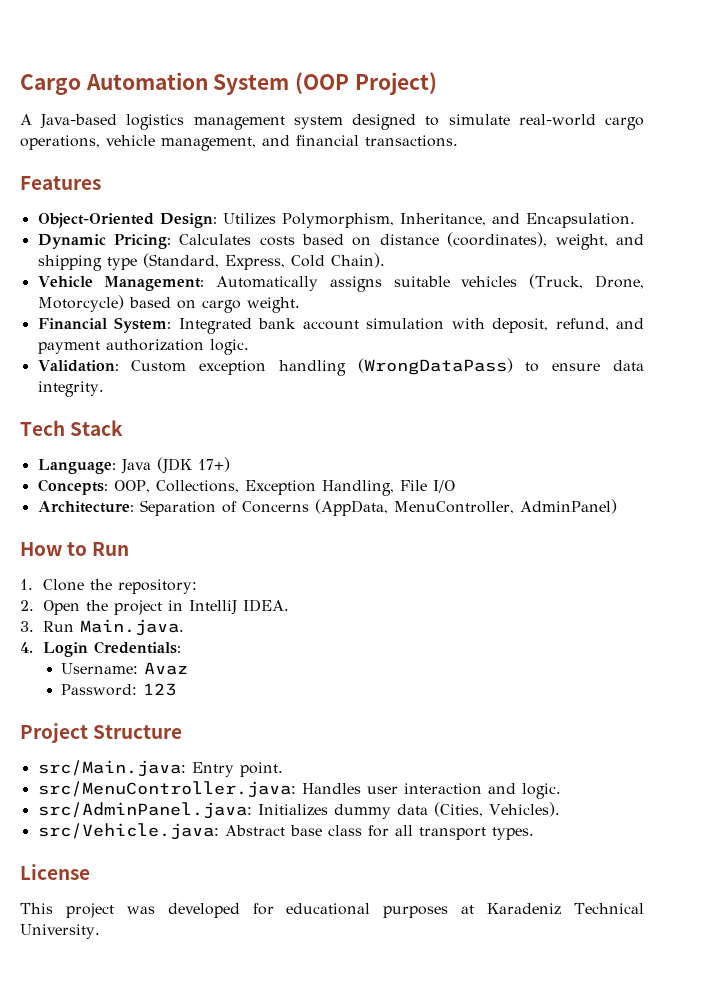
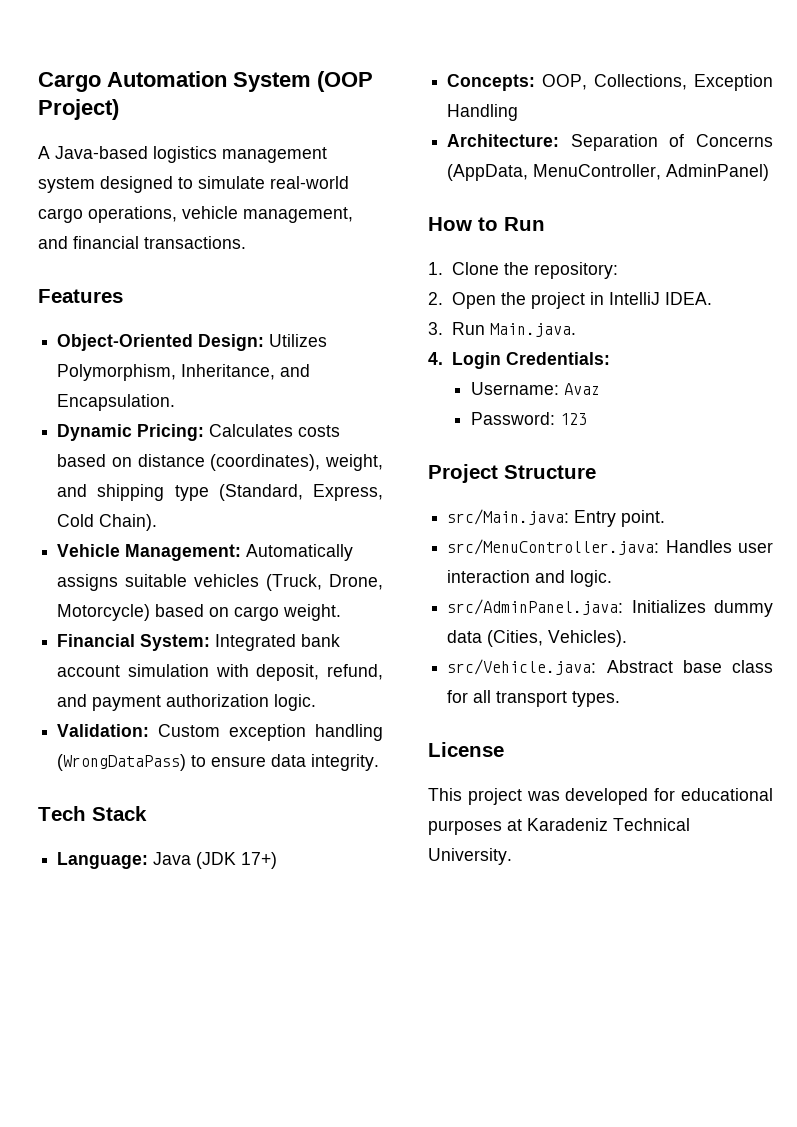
- Concepts: OOP, Collections, Exception Handling, File I/O
+ Concepts: OOP, Collections, Exception Handling

